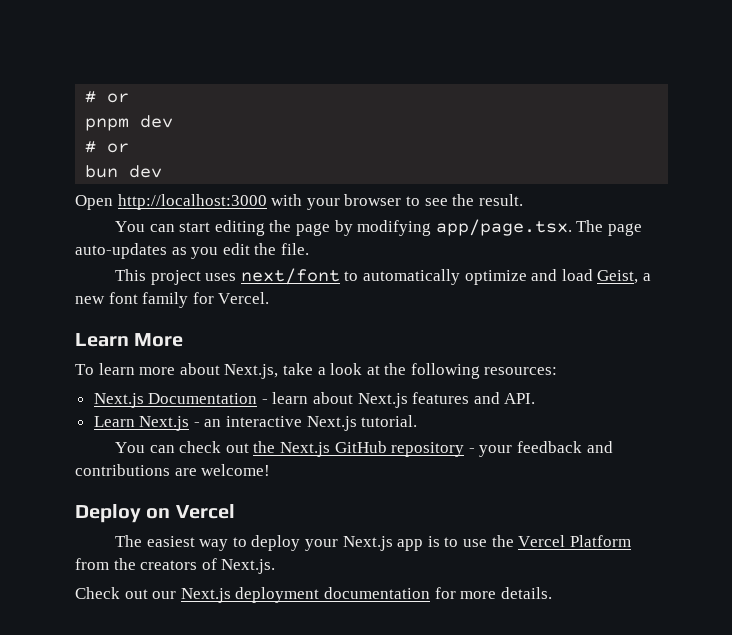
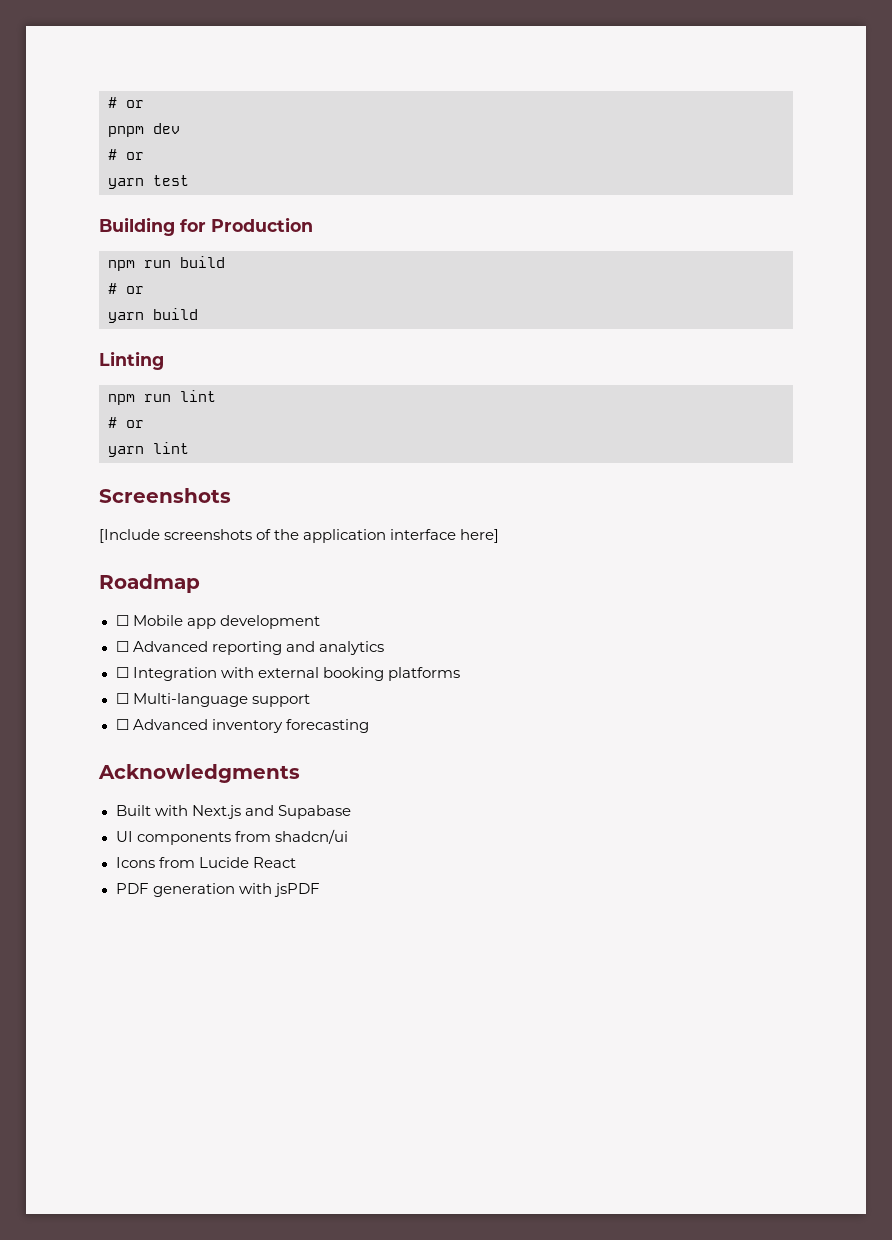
- bun dev
- Open http://localhost:3000 with your browser to see the result.
- You can start editing the page by modifying app/page.tsx. The page auto-updates as you edit the file.
- This project uses next/font to automatically optimize and load Geist, a new font family for Vercel.
- Learn More
- To learn more about Next.js, take a look at the following resources:
- Next.js Documentation - learn about Next.js features and API.
- Learn Next.js - an interactive Next.js tutorial.
- You can check out the Next.js GitHub repository - your feedback and contributions are welcome!
- Deploy on Vercel
- The easiest way to deploy your Next.js app is to use the Vercel Platform from the creators of Next.js.
- Check out our Next.js deployment documentation for more details.
+ yarn test
+ Building for Production
+ npm run build
+ # or
+ yarn build
+ Linting
+ npm run lint
+ # or
+ yarn lint
+ Screenshots
+ [Include screenshots of the application interface here]
+ Roadmap
+ ☐ Mobile app development
+ ☐ Advanced reporting and analytics
+ ☐ Integration with external booking platforms
+ ☐ Multi-language support
+ ☐ Advanced inventory forecasting
+ Acknowledgments
+ Built with Next.js and Supabase
+ UI components from shadcn/ui
+ Icons from Lucide React
+ PDF generation with jsPDF

